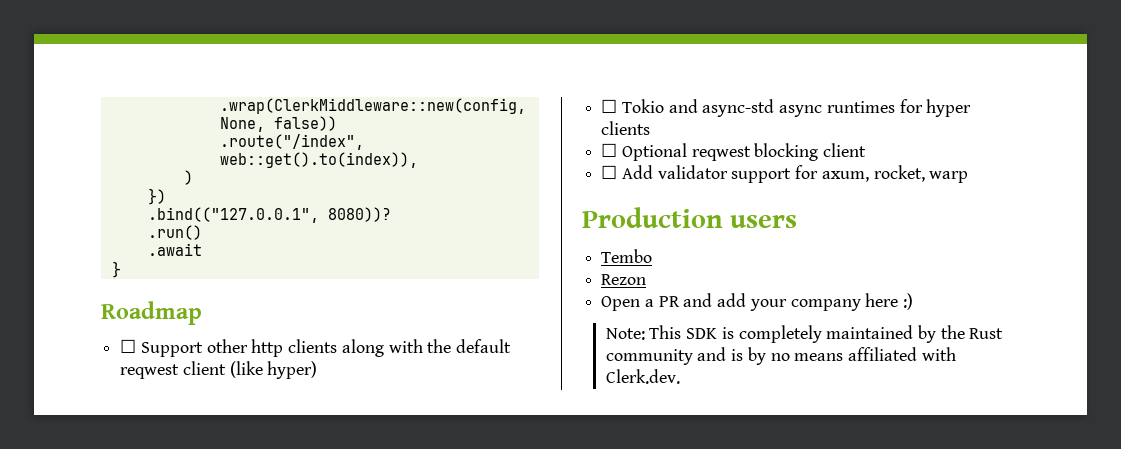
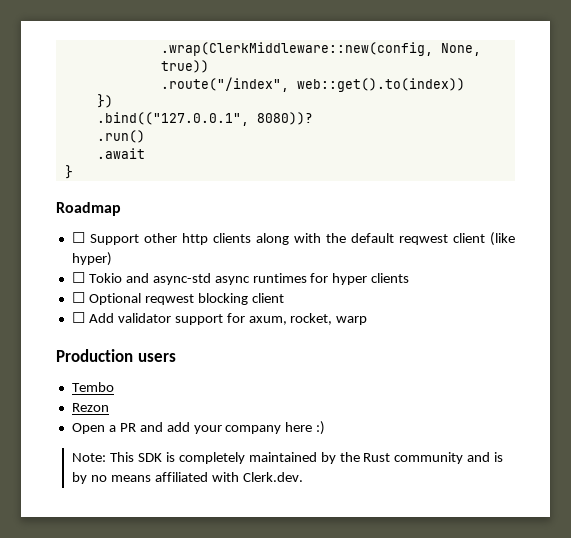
- .wrap(ClerkMiddleware::new(config, None, false))
+ .wrap(ClerkMiddleware::new(config, None, true))
- .route("/index", web::get().to(index)),
- )
+ .route("/index", web::get().to(index))

